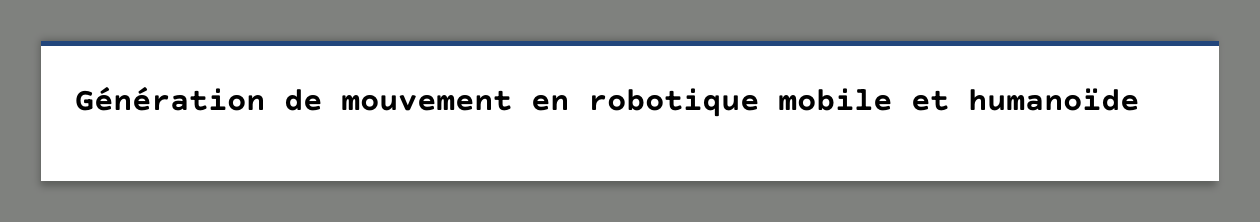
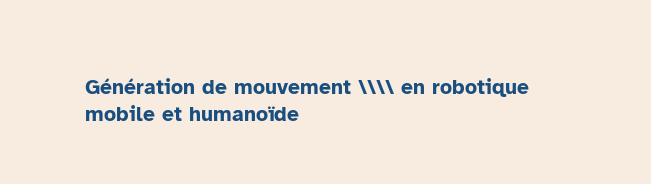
- Génération de mouvement en robotique mobile et humanoïde
+ Génération de mouvement \\\\ en robotique mobile et humanoïde

